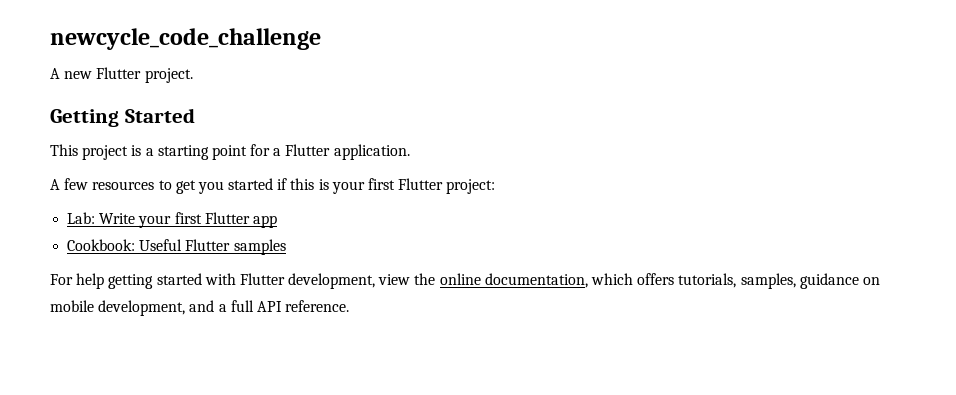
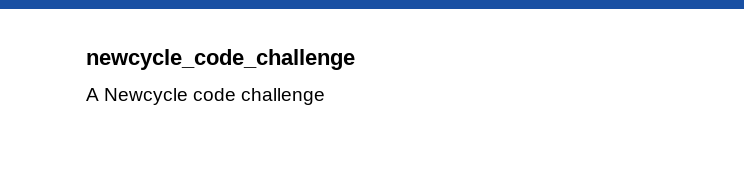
- A new Flutter project.
- Getting Started
- This project is a starting point for a Flutter application.
- A few resources to get you started if this is your first Flutter project:
- Lab: Write your first Flutter app
- Cookbook: Useful Flutter samples
- For help getting started with Flutter development, view the online documentation, which offers tutorials, samples, guidance on mobile development, and a full API reference.
+ A Newcycle code challenge

